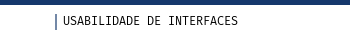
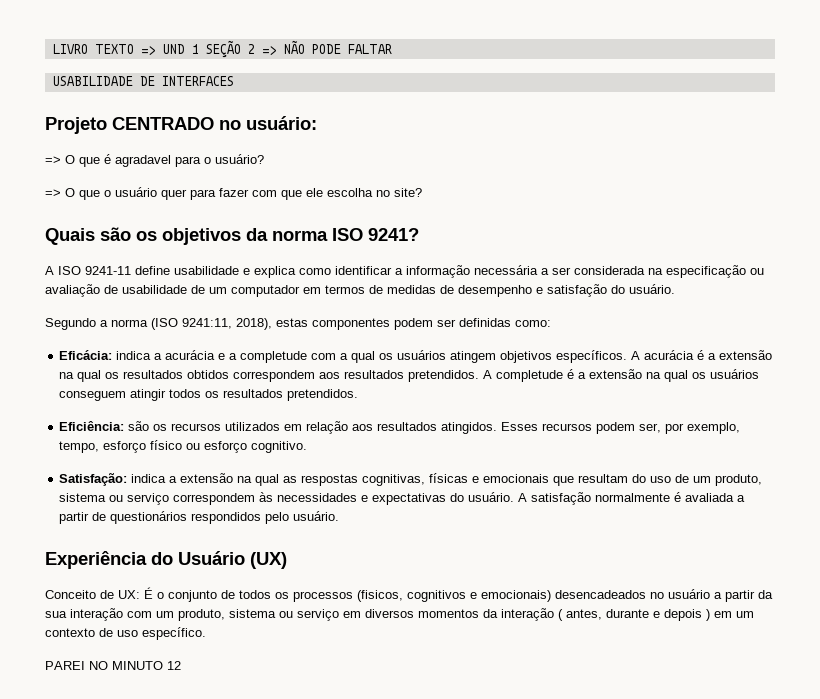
+ LIVRO TEXTO => UND 1 SEÇÃO 2 => NÃO PODE FALTAR
  USABILIDADE DE INTERFACES
+ Projeto CENTRADO no usuário:
+ => O que é agradavel para o usuário?
+ => O que o usuário quer para fazer com que ele escolha no site?
+ Quais são os objetivos da norma ISO 9241?
+ A ISO 9241-11 define usabilidade e explica como identificar a informação necessária a ser considerada na especificação ou avaliação de usabilidade de um computador em termos de medidas de desempenho e satisfação do usuário.
+ Segundo a norma (ISO 9241:11, 2018), estas componentes podem ser definidas como:
+ Eficácia: indica a acurácia e a completude com a qual os usuários atingem objetivos específicos. A acurácia é a extensão na qual os resultados obtidos correspondem aos resultados pretendidos. A completude é a extensão na qual os usuários conseguem atingir todos os resultados pretendidos.
+ Eficiência: são os recursos utilizados em relação aos resultados atingidos. Esses recursos podem ser, por exemplo, tempo, esforço físico ou esforço cognitivo.
+ Satisfação: indica a extensão na qual as respostas cognitivas, físicas e emocionais que resultam do uso de um produto, sistema ou serviço correspondem às necessidades e expectativas do usuário. A satisfação normalmente é avaliada a partir de questionários respondidos pelo usuário.
+ Experiência do Usuário (UX)
+ Conceito de UX: É o conjunto de todos os processos (fisicos, cognitivos e emocionais) desencadeados no usuário a partir da sua interação com um produto, sistema ou serviço em diversos momentos da interação ( antes, durante e depois ) em um contexto de uso específico.
+ PAREI NO MINUTO 12

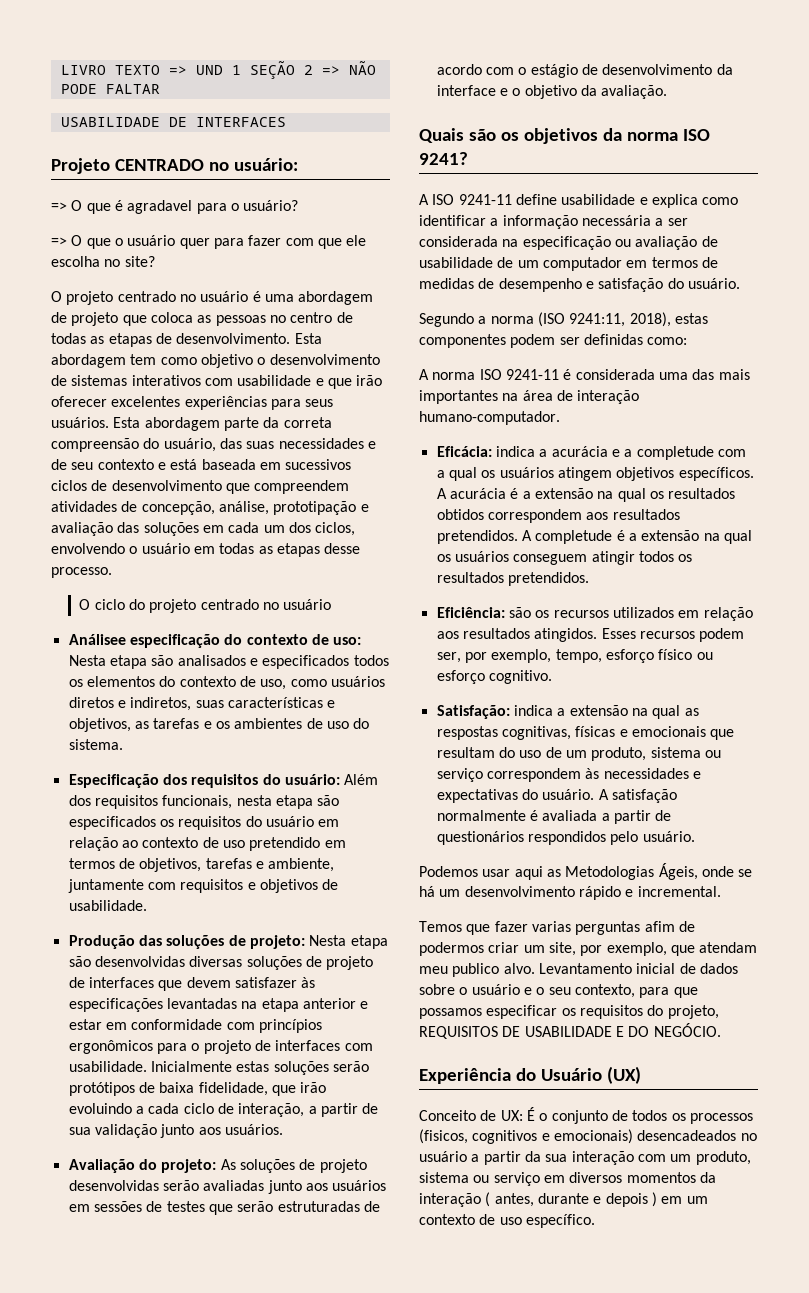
+ O projeto centrado no usuário é uma abordagem de projeto que coloca as pessoas no centro de todas as etapas de desenvolvimento. Esta abordagem tem como objetivo o desenvolvimento de sistemas interativos com usabilidade e que irão oferecer excelentes experiências para seus usuários. Esta abordagem parte da correta compreensão do usuário, das suas necessidades e de seu contexto e está baseada em sucessivos ciclos de desenvolvimento que compreendem atividades de concepção, análise, prototipação e avaliação das soluções em cada um dos ciclos, envolvendo o usuário em todas as etapas desse processo.
+ O ciclo do projeto centrado no usuário
+ Análisee especificação do contexto de uso: Nesta etapa são analisados e especificados todos os elementos do contexto de uso, como usuários diretos e indiretos, suas características e objetivos, as tarefas e os ambientes de uso do sistema.
+ Especificação dos requisitos do usuário: Além dos requisitos funcionais, nesta etapa são especificados os requisitos do usuário em relação ao contexto de uso pretendido em termos de objetivos, tarefas e ambiente, juntamente com requisitos e objetivos de usabilidade.
+ Produção das soluções de projeto: Nesta etapa são desenvolvidas diversas soluções de projeto de interfaces que devem satisfazer às especificações levantadas na etapa anterior e estar em conformidade com princípios ergonômicos para o projeto de interfaces com usabilidade. Inicialmente estas soluções serão protótipos de baixa fidelidade, que irão evoluindo a cada ciclo de interação, a partir de sua validação junto aos usuários.
+ Avaliação do projeto: As soluções de projeto desenvolvidas serão avaliadas junto aos usuários em sessões de testes que serão estruturadas de acordo com o estágio de desenvolvimento da interface e o objetivo da avaliação.
+ A norma ISO 9241-11 é considerada uma das mais importantes na área de interação humano-computador.
+ Podemos usar aqui as Metodologias Ágeis, onde se há um desenvolvimento rápido e incremental.
+ Temos que fazer varias perguntas afim de podermos criar um site, por exemplo, que atendam meu publico alvo. Levantamento inicial de dados sobre o usuário e o seu contexto, para que possamos especificar os requisitos do projeto, REQUISITOS DE USABILIDADE E DO NEGÓCIO.
- PAREI NO MINUTO 12

